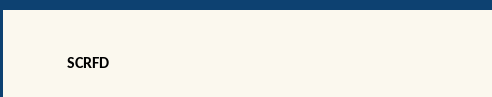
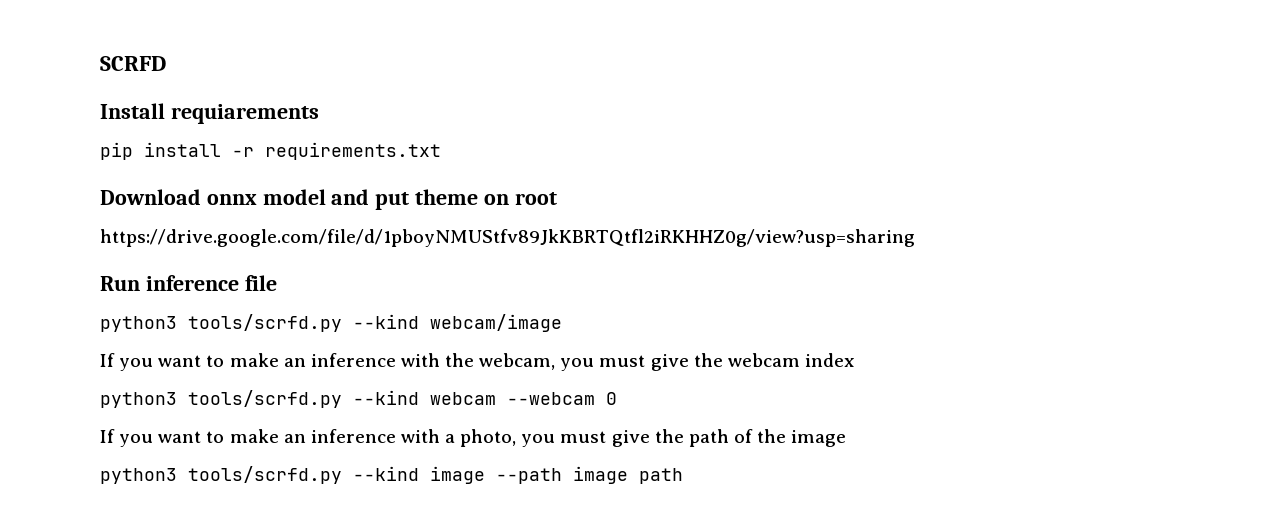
+ Install requiarements
+ pip install -r requirements.txt
+ Download onnx model and put theme on root
+ https://drive.google.com/file/d/1pboyNMUStfv89JkKBRTQtfl2iRKHHZ0g/view?usp=sharing
+ Run inference file
+ python3 tools/scrfd.py --kind webcam/image
+ If you want to make an inference with the webcam, you must give the webcam index
+ python3 tools/scrfd.py --kind webcam --webcam 0
+ If you want to make an inference with a photo, you must give the path of the image
+ python3 tools/scrfd.py --kind image --path image path

